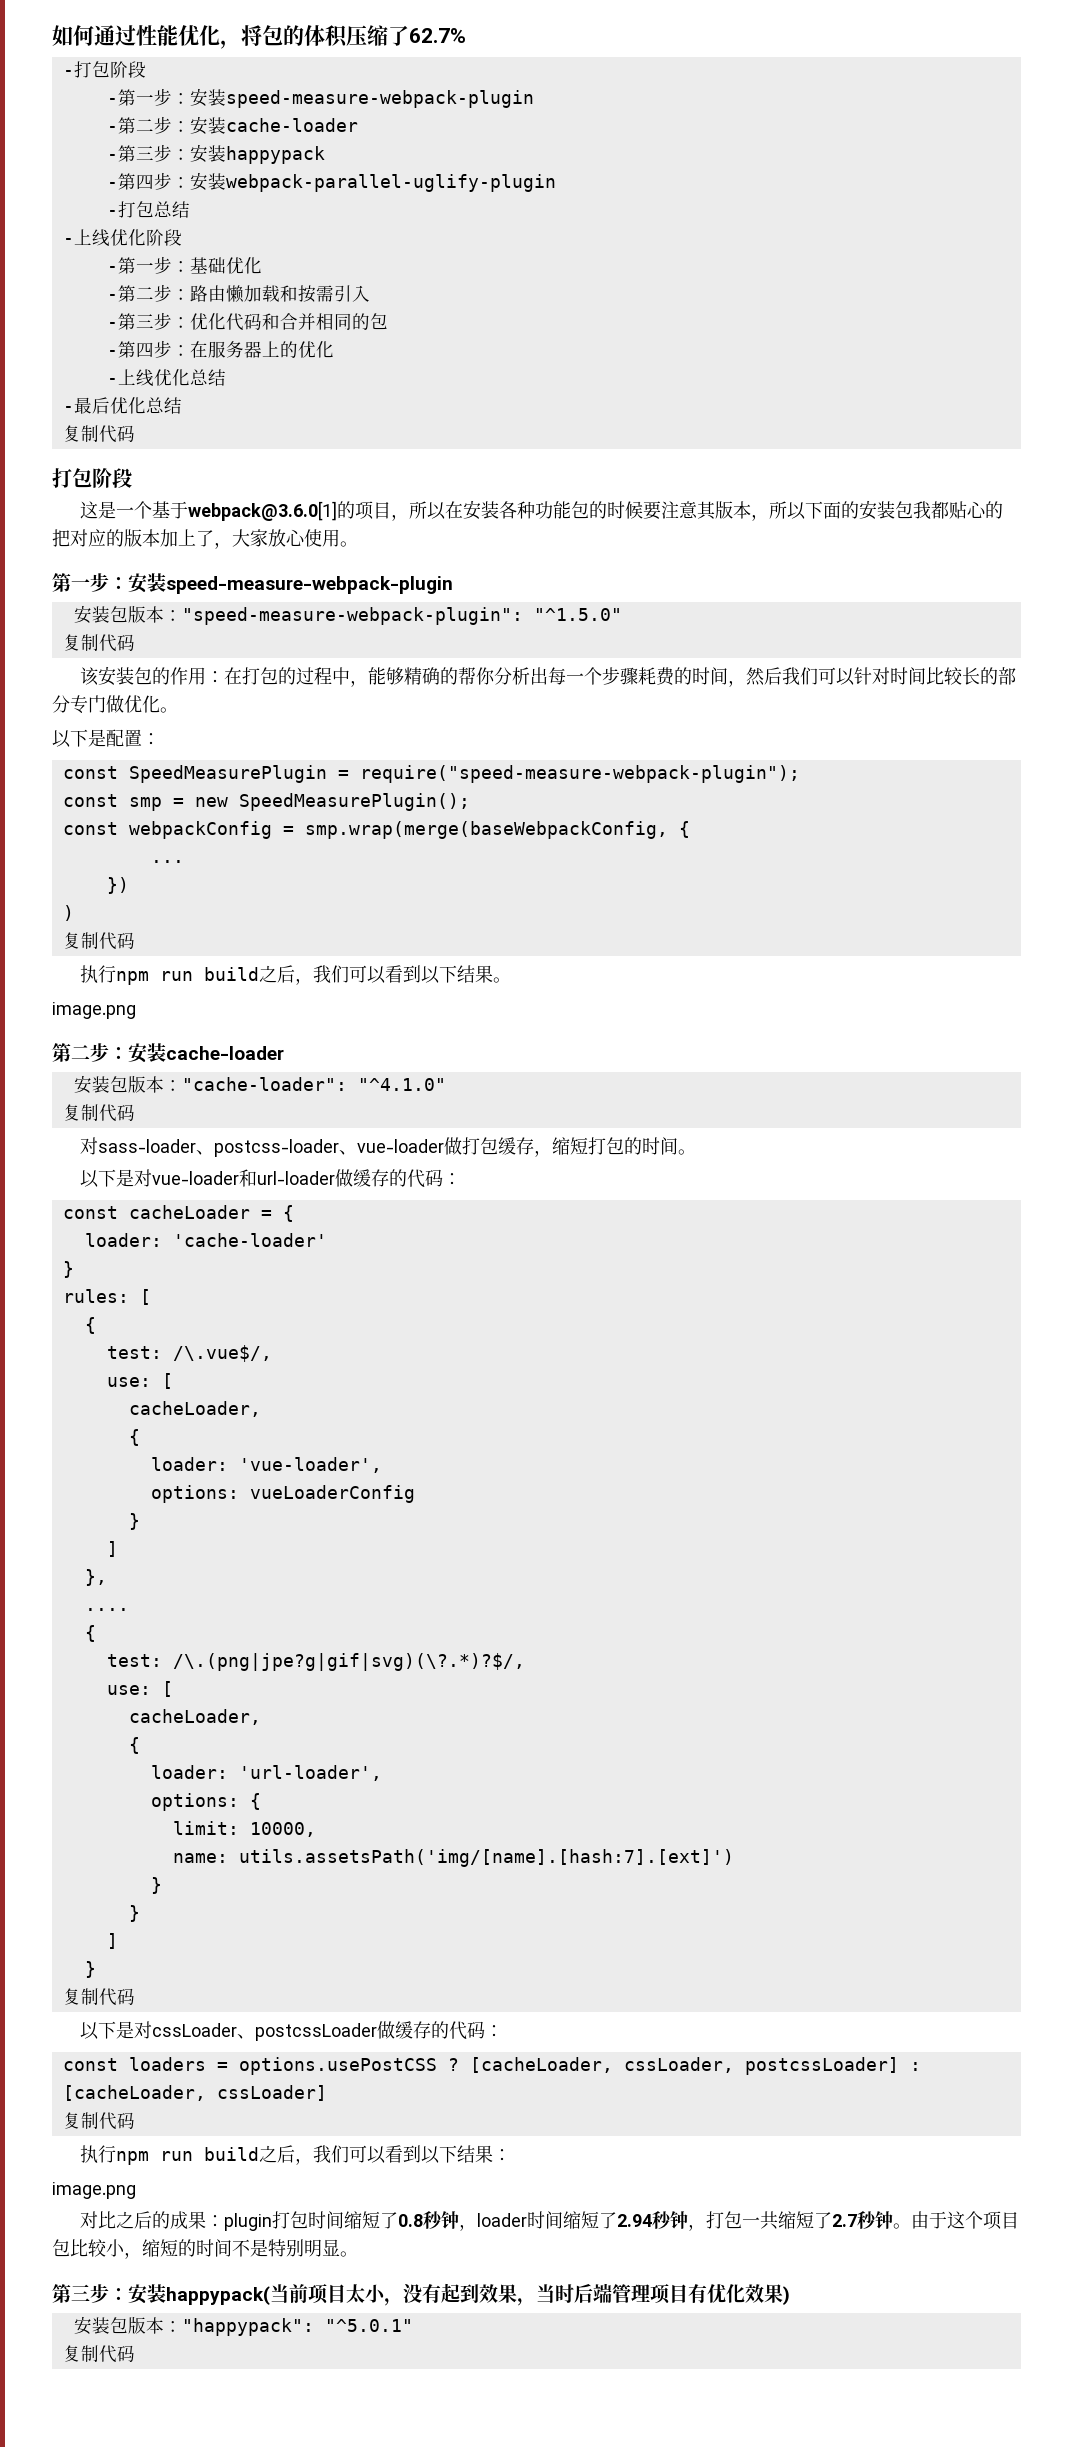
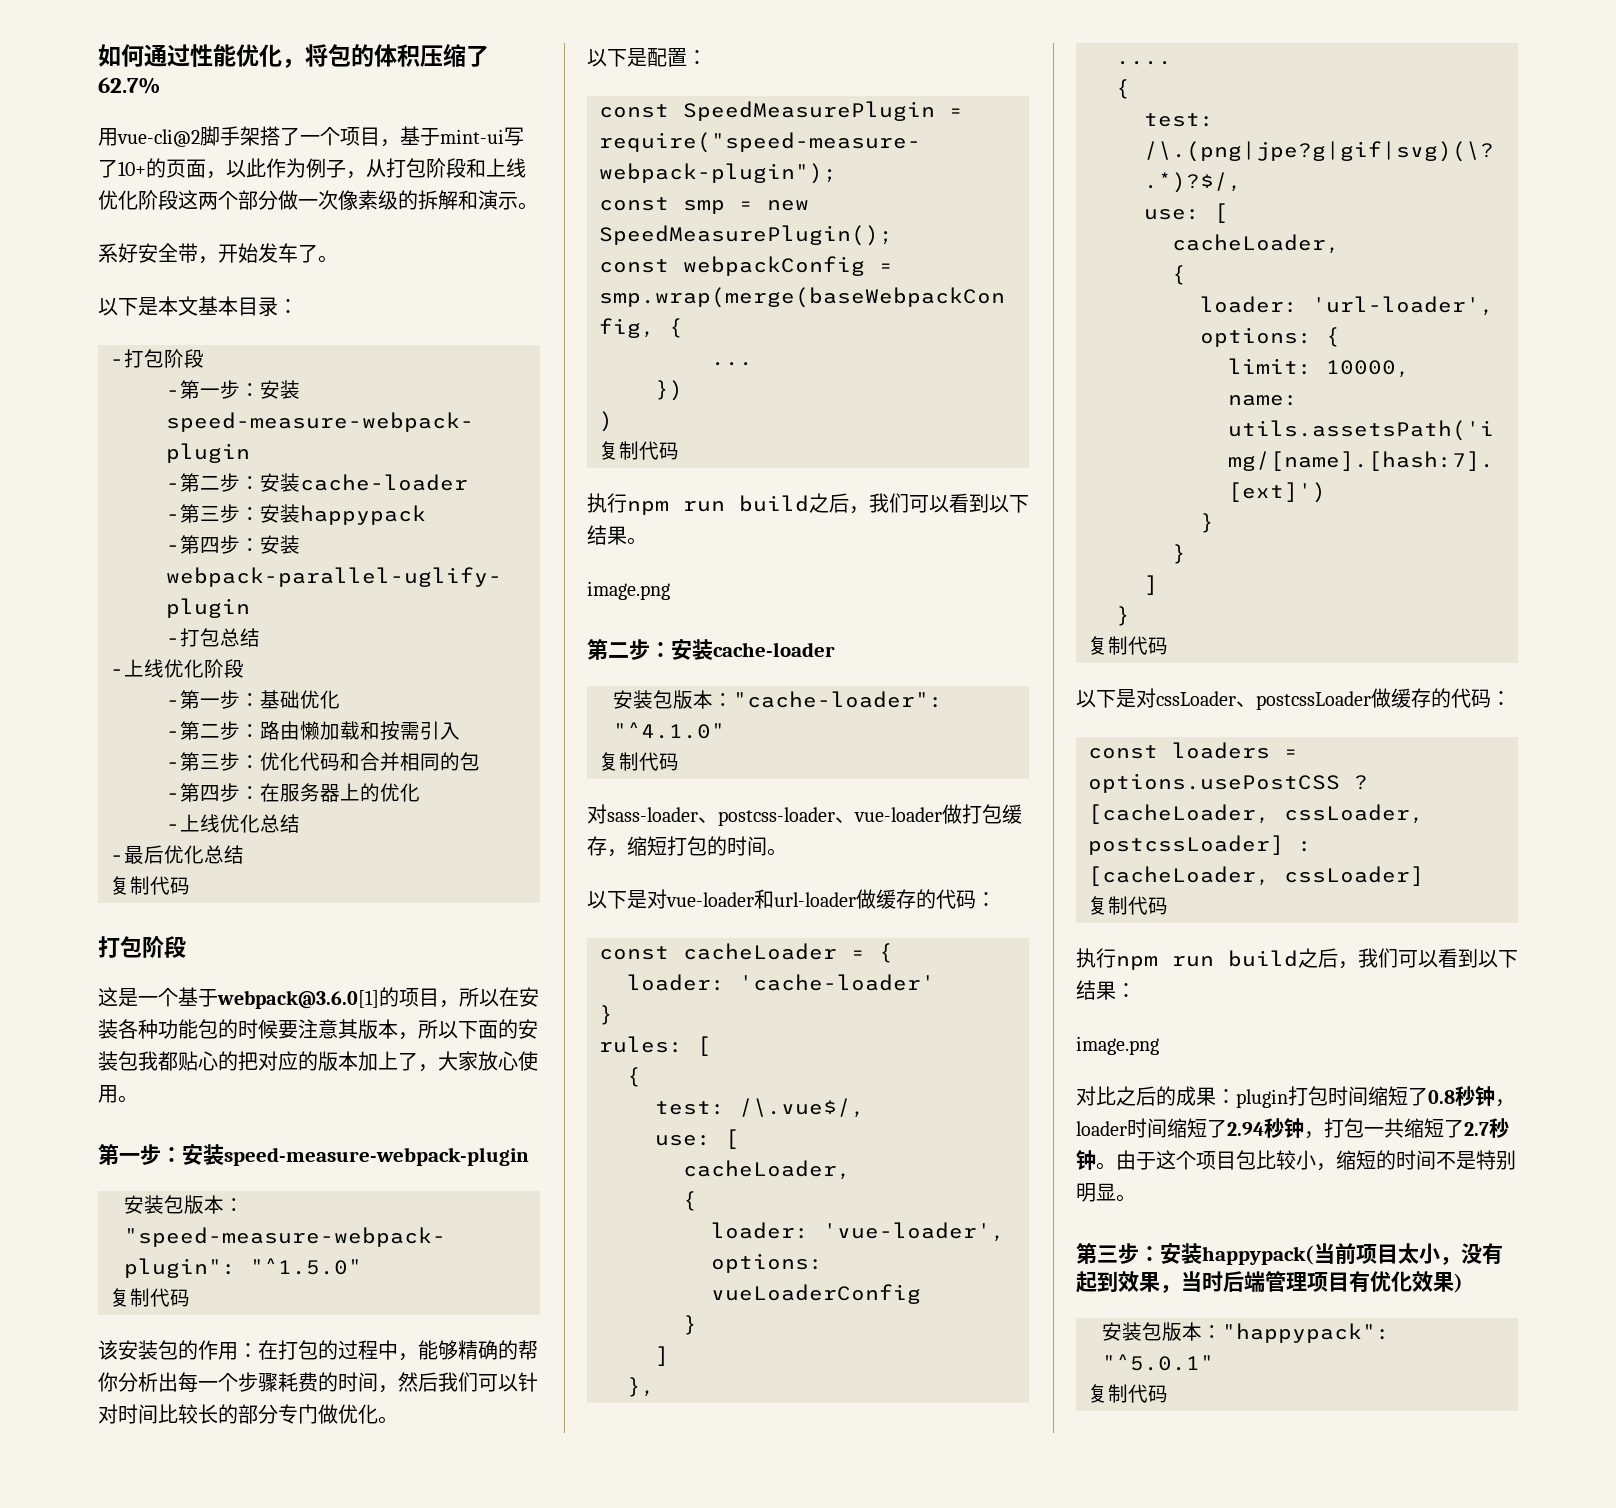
+ 用vue-cli@2脚手架搭了一个项目，基于mint-ui写了10+的页面，以此作为例子，从打包阶段和上线优化阶段这两个部分做一次像素级的拆解和演示。
+ 系好安全带，开始发车了。
+ 以下是本文基本目录：

